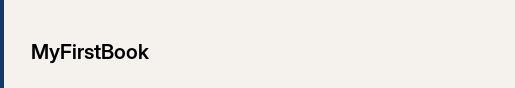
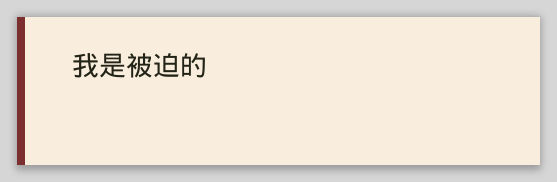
- MyFirstBook
+ 我是被迫的

